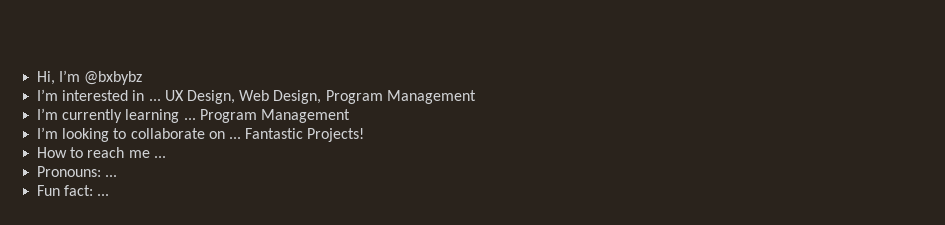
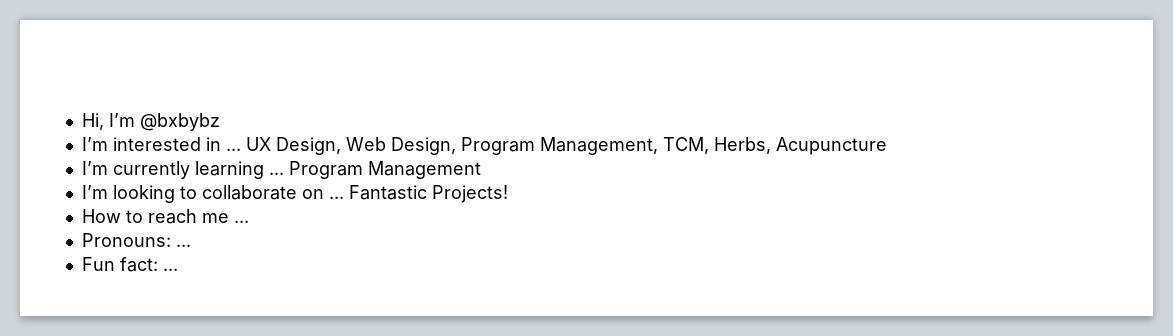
- UX Design, Web Design, Program Management
+ UX Design, Web Design, Program Management, TCM, Herbs, Acupuncture

